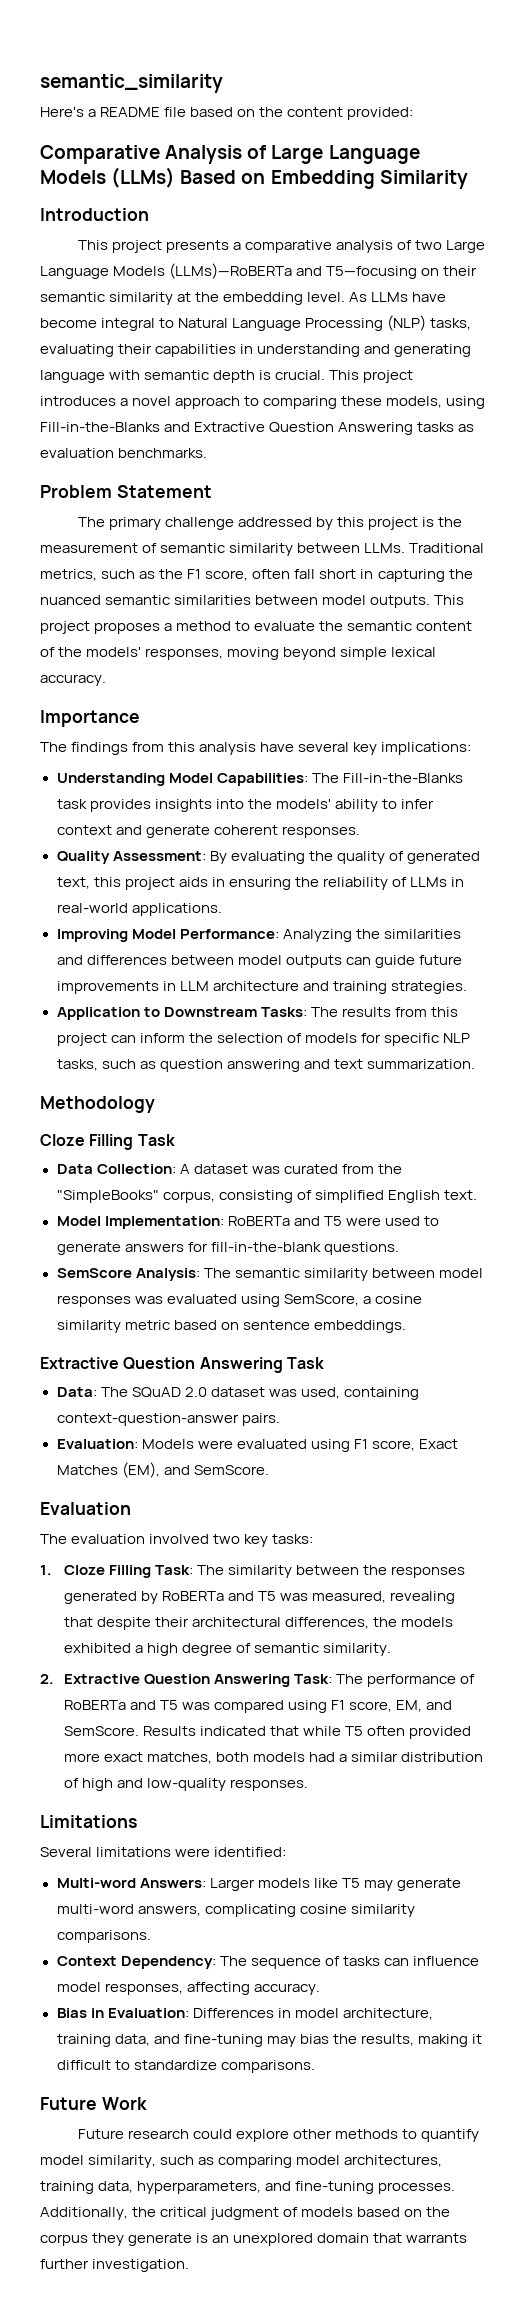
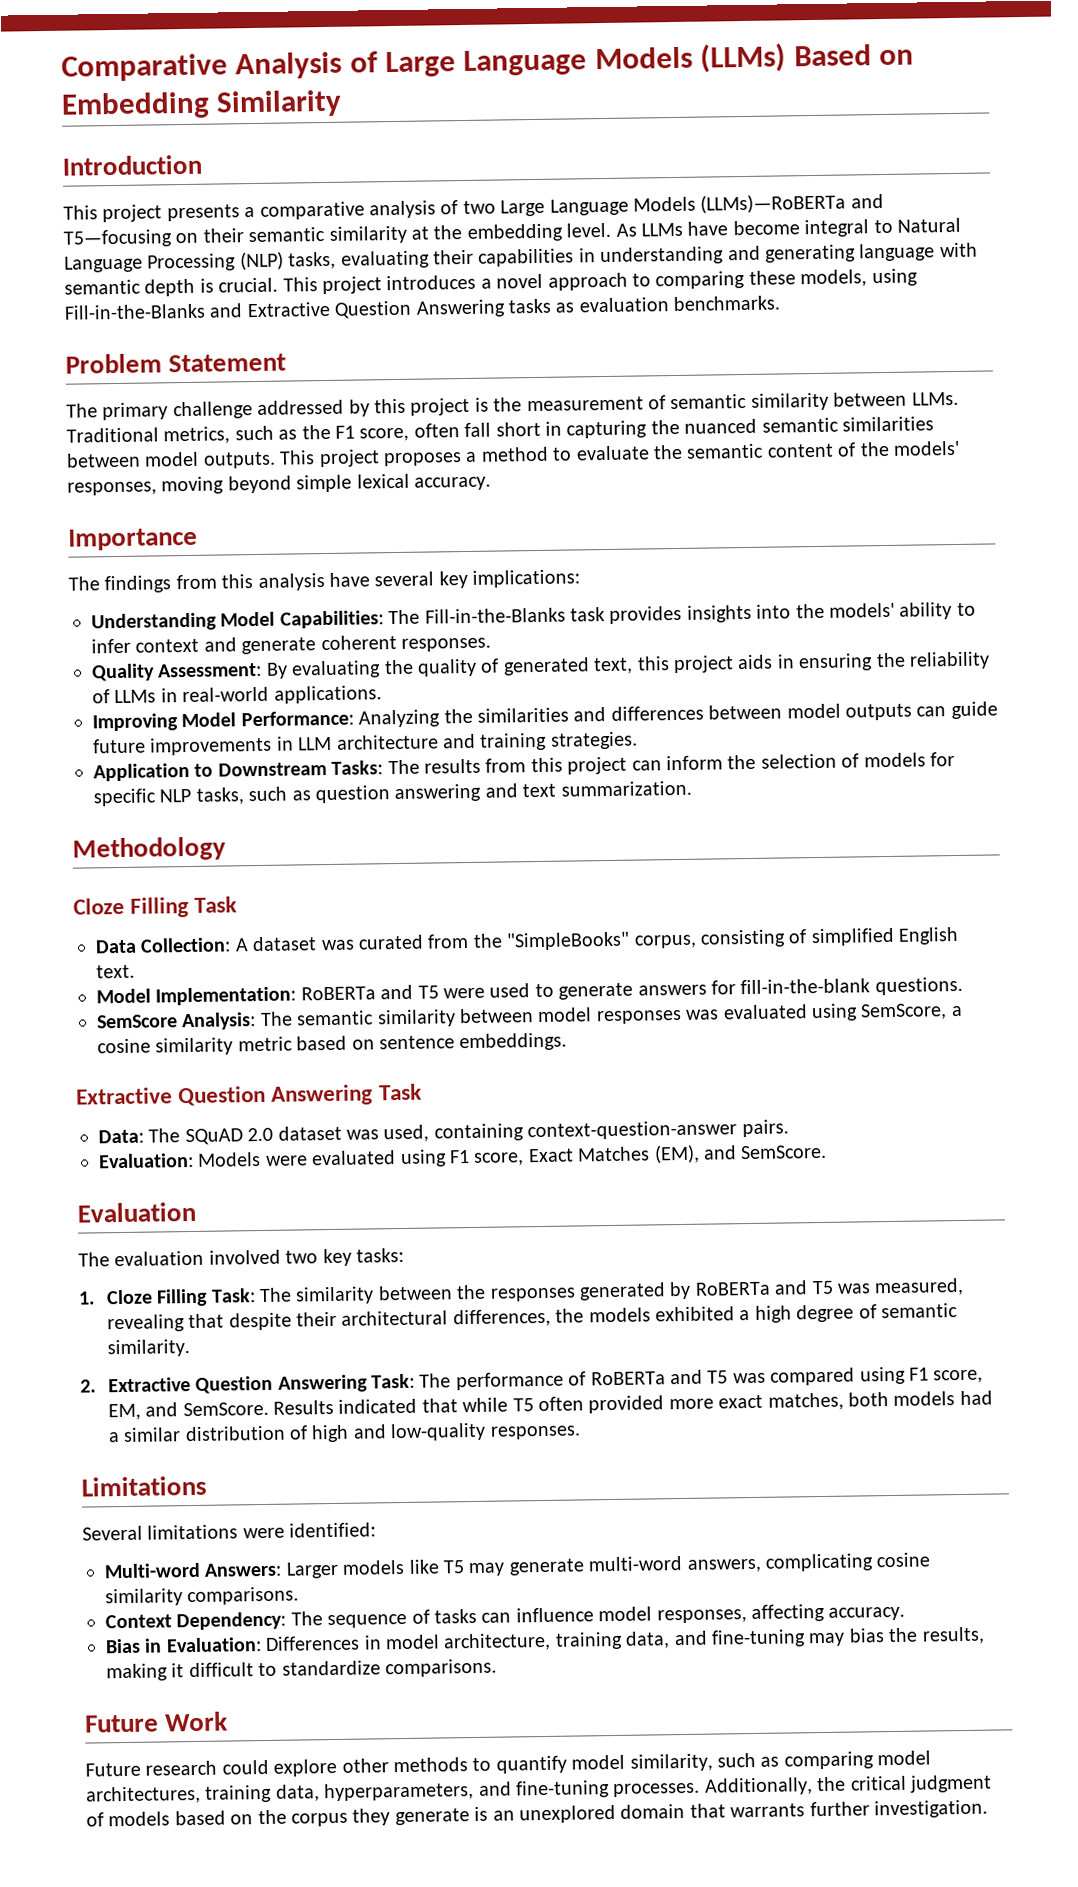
- semantic_similarity
- Here's a README file based on the content provided:

